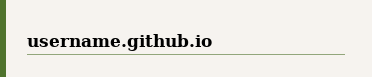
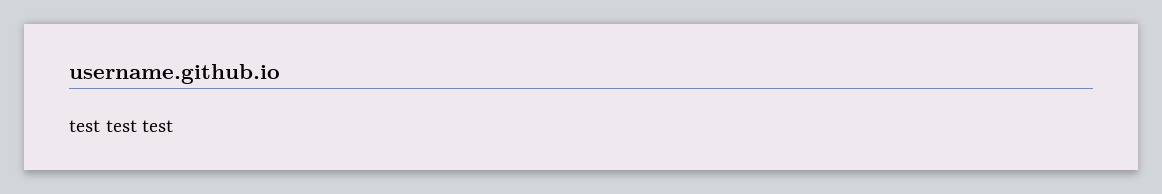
+ test test test

